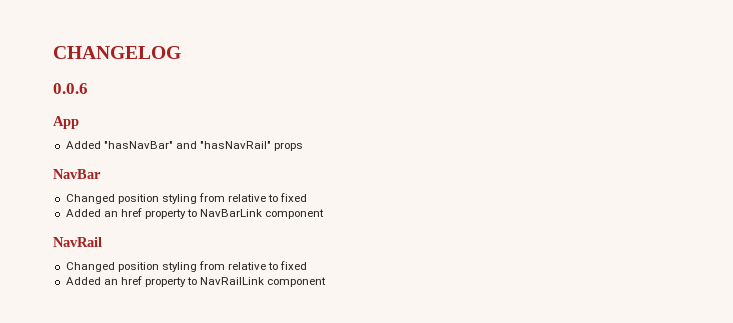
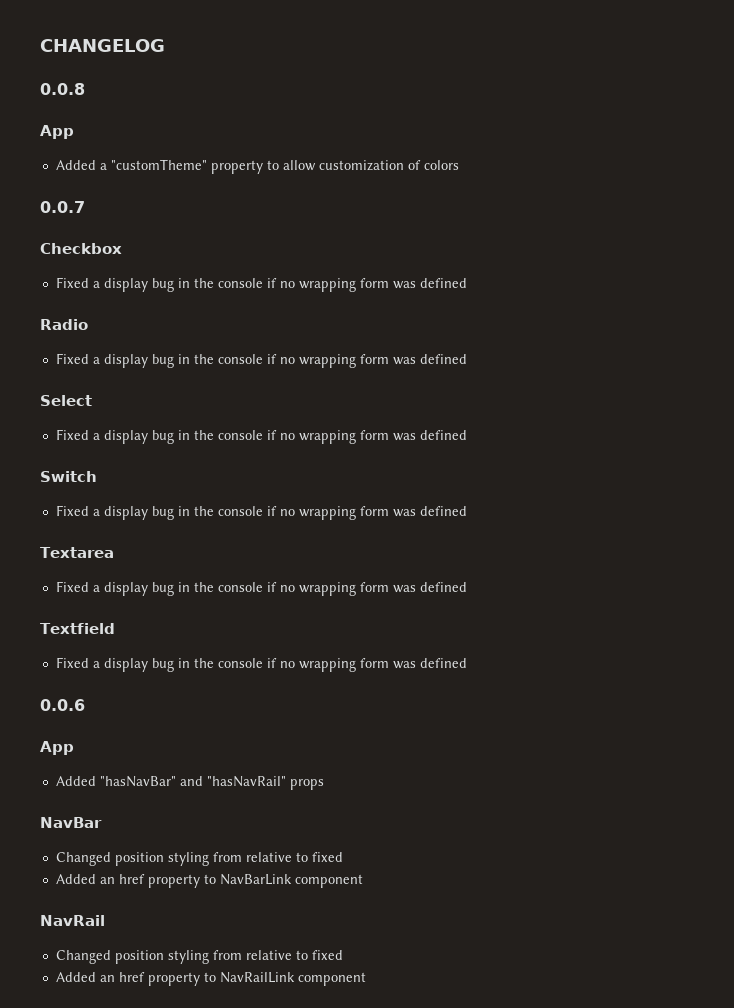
+ 0.0.8
+ App
+ Added a "customTheme" property to allow customization of colors
+ 0.0.7
+ Checkbox
+ Fixed a display bug in the console if no wrapping form was defined
+ Radio
+ Fixed a display bug in the console if no wrapping form was defined
+ Select
+ Fixed a display bug in the console if no wrapping form was defined
+ Switch
+ Fixed a display bug in the console if no wrapping form was defined
+ Textarea
+ Fixed a display bug in the console if no wrapping form was defined
+ Textfield
+ Fixed a display bug in the console if no wrapping form was defined

